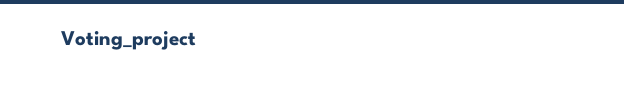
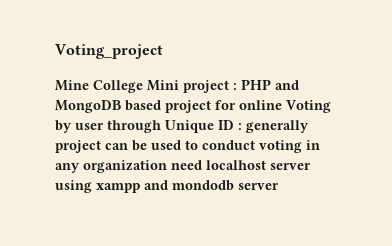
+ Mine College Mini project : PHP and MongoDB based project for online Voting by user through Unique ID : generally project can be used to conduct voting in any organization need localhost server using xampp and mondodb server

